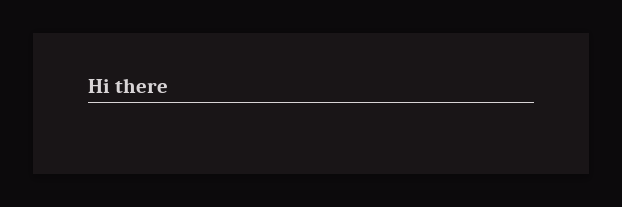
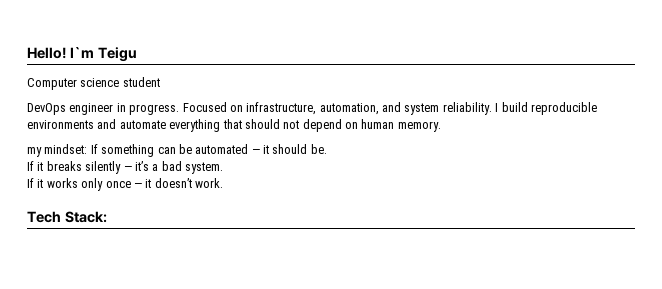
- Hi there
+ Hello! I`m Teigu
+ Computer science student
+ DevOps engineer in progress. Focused on infrastructure, automation, and system reliability. I build reproducible environments and automate everything that should not depend on human memory.
+ my mindset: If something can be automated — it should be.
+ If it breaks silently — it’s a bad system.
+ If it works only once — it doesn’t work.
+ Tech Stack:

